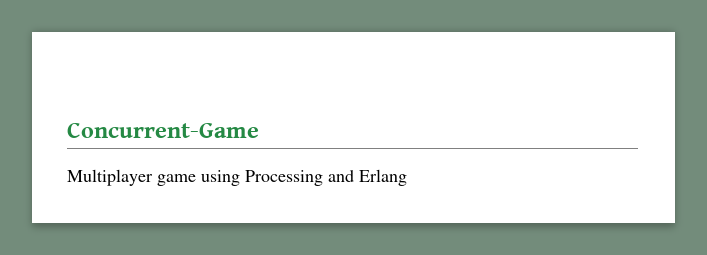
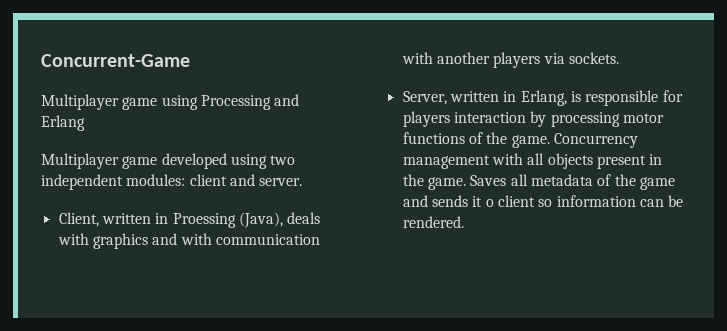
+ Multiplayer game developed using two independent modules: client and server.
+ Client, written in Proessing (Java), deals with graphics and with communication with another players via sockets.
+ Server, written in Erlang, is responsible for players interaction by processing motor functions of the game. Concurrency management with all objects present in the game. Saves all metadata of the game and sends it o client so information can be rendered.

